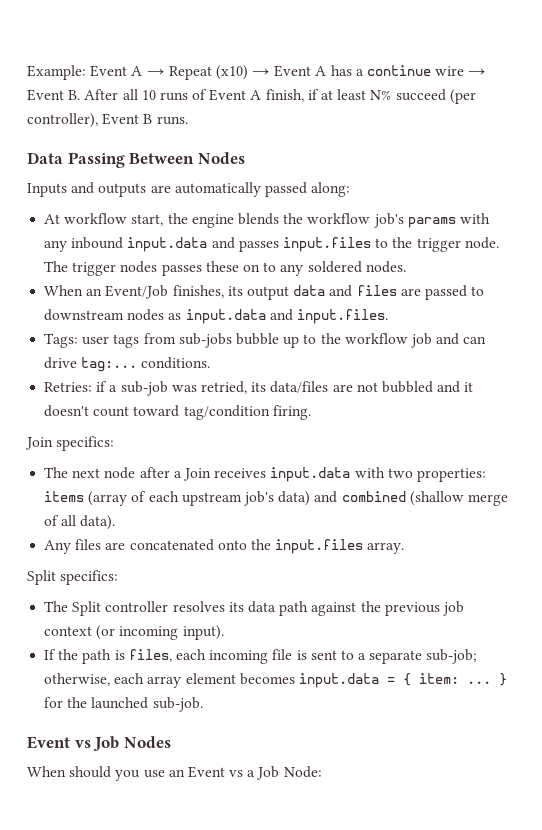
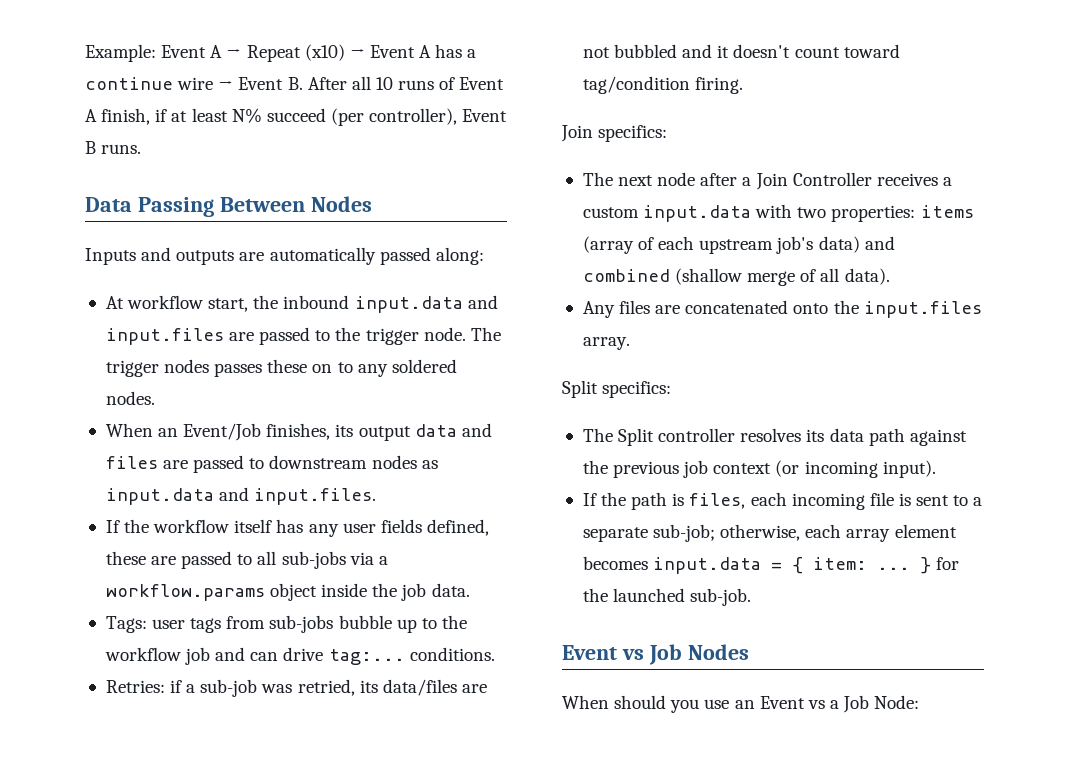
- At workflow start, the engine blends the workflow job's params with any inbound input.data and passes input.files to the trigger node.
+ At workflow start, the inbound input.data and input.files are passed to the trigger node.
+ If the workflow itself has any user fields defined, these are passed to all sub-jobs via a workflow.params object inside the job data.
- The next node after a Join receives input.data with two properties: items (array of each upstream job's data) and combined (shallow merge of all data).
+ The next node after a Join Controller receives a custom input.data with two properties: items (array of each upstream job's data) and combined (shallow merge of all data).

